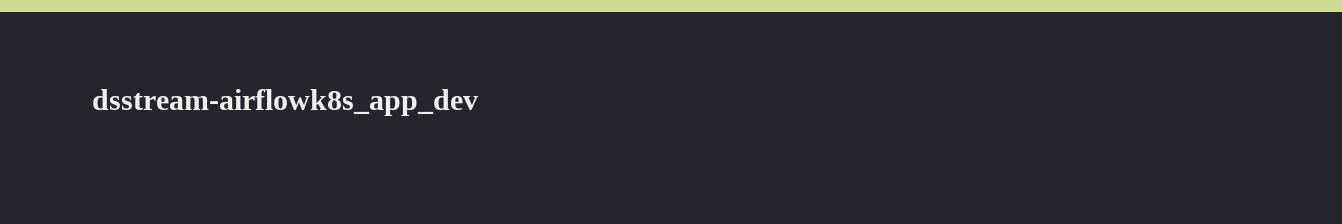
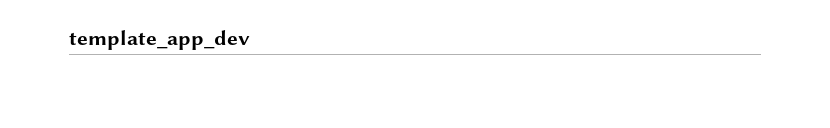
- dsstream-airflowk8s_app_dev
+ template_app_dev

